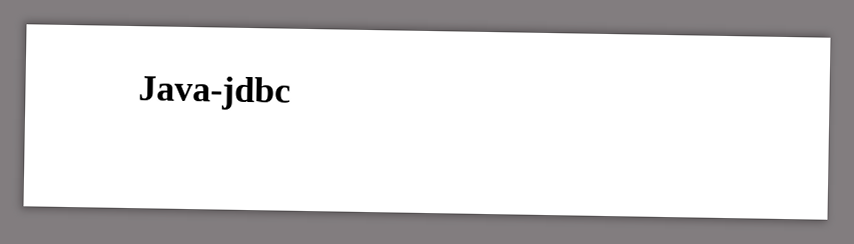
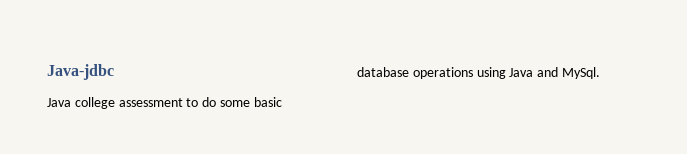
+ Java college assessment to do some basic database operations using Java and MySql.

